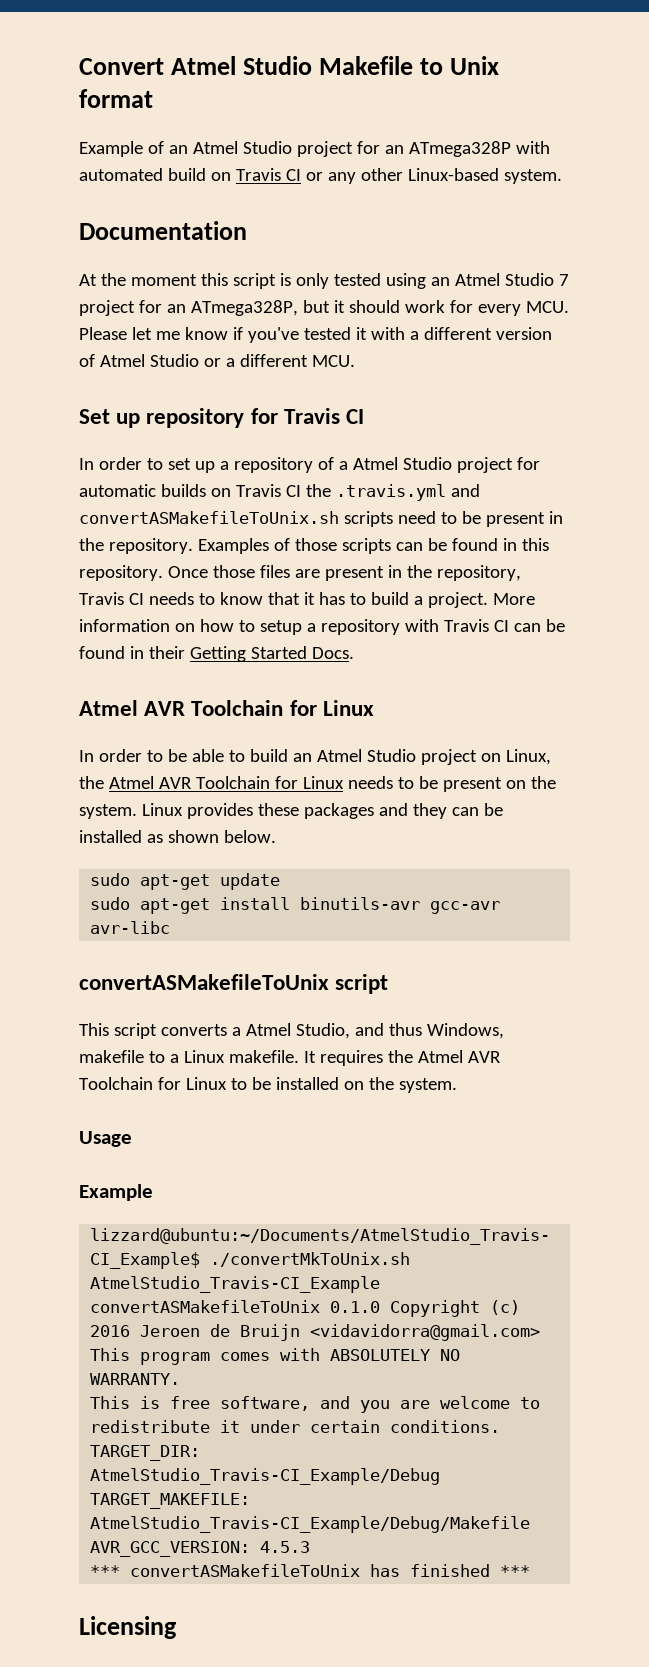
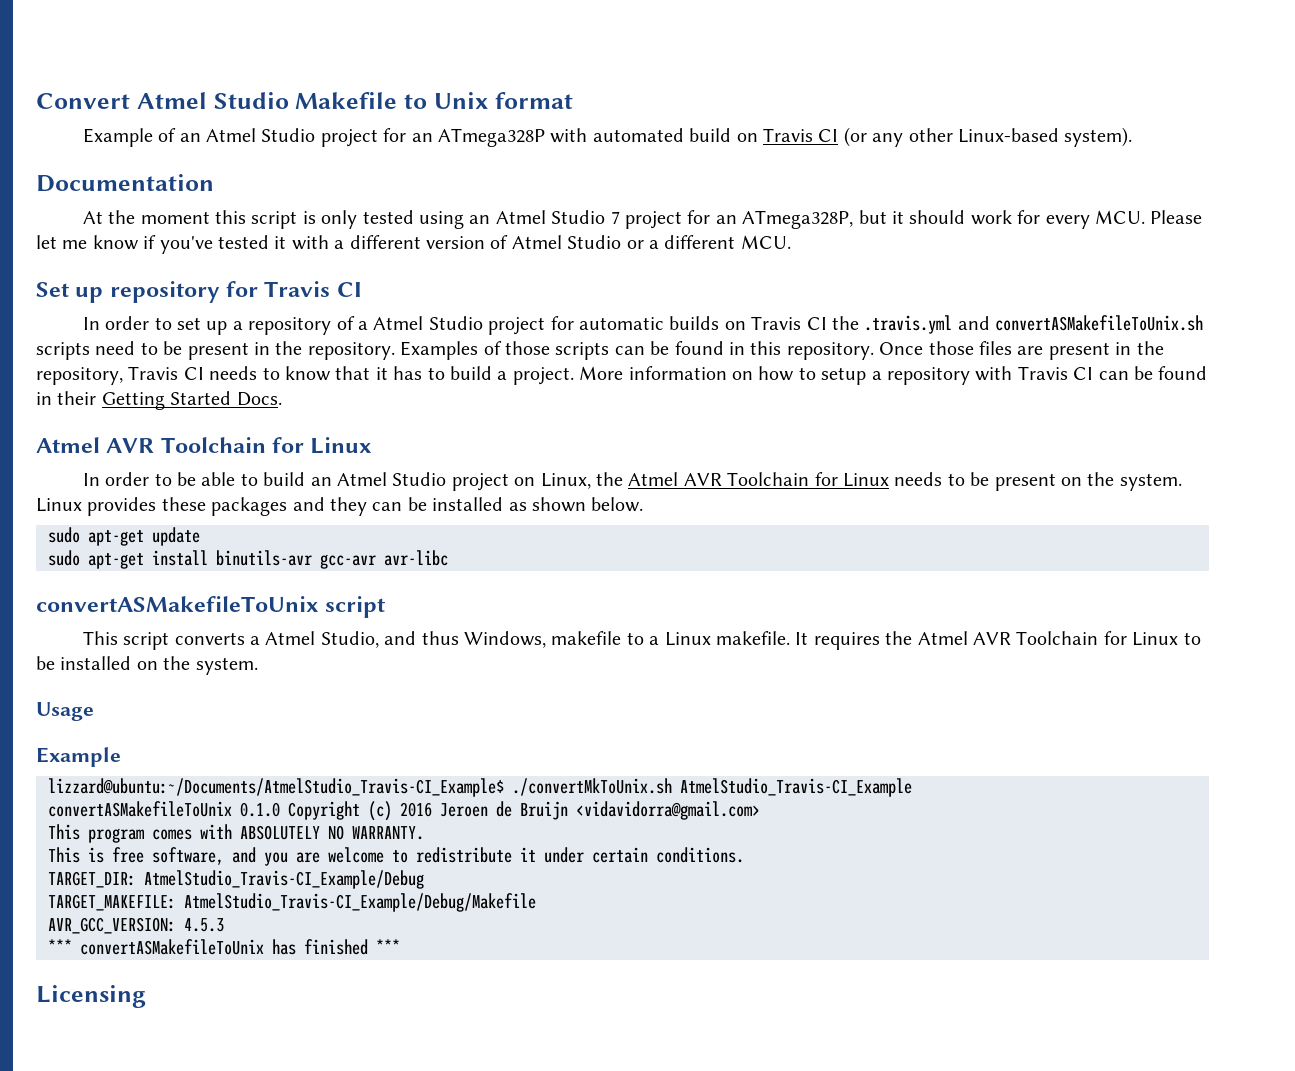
- Example of an Atmel Studio project for an ATmega328P with automated build on Travis CI or any other Linux-based system.
+ Example of an Atmel Studio project for an ATmega328P with automated build on Travis CI (or any other Linux-based system).

